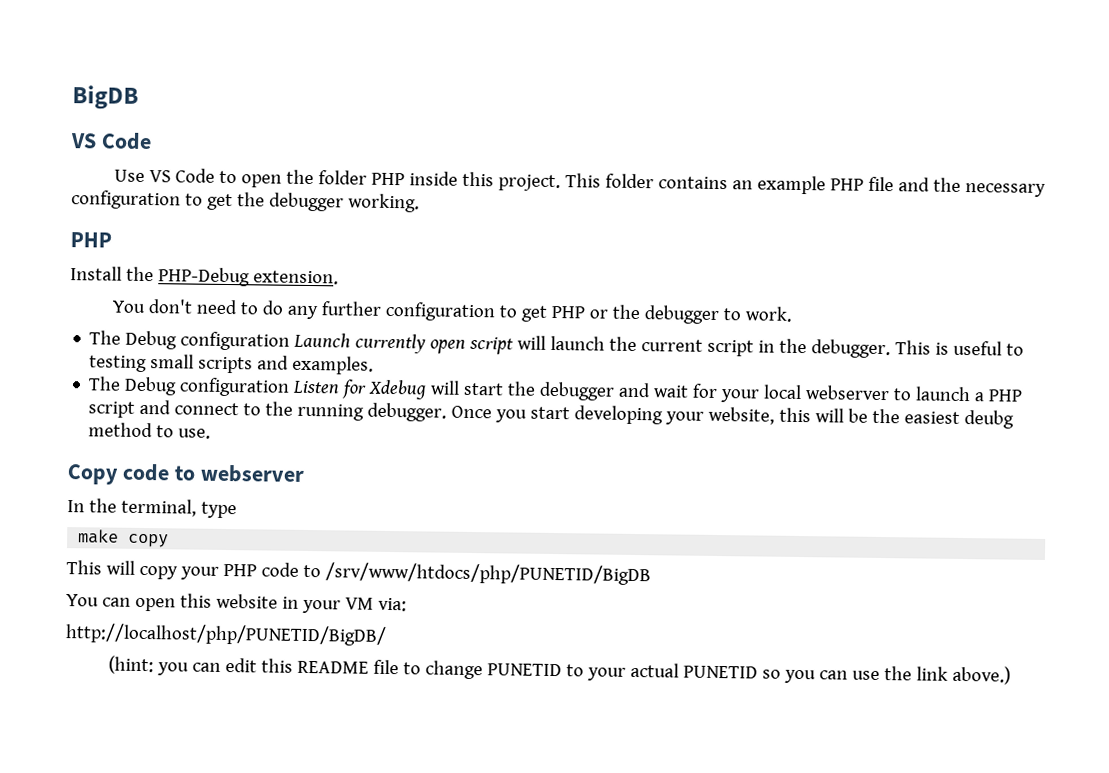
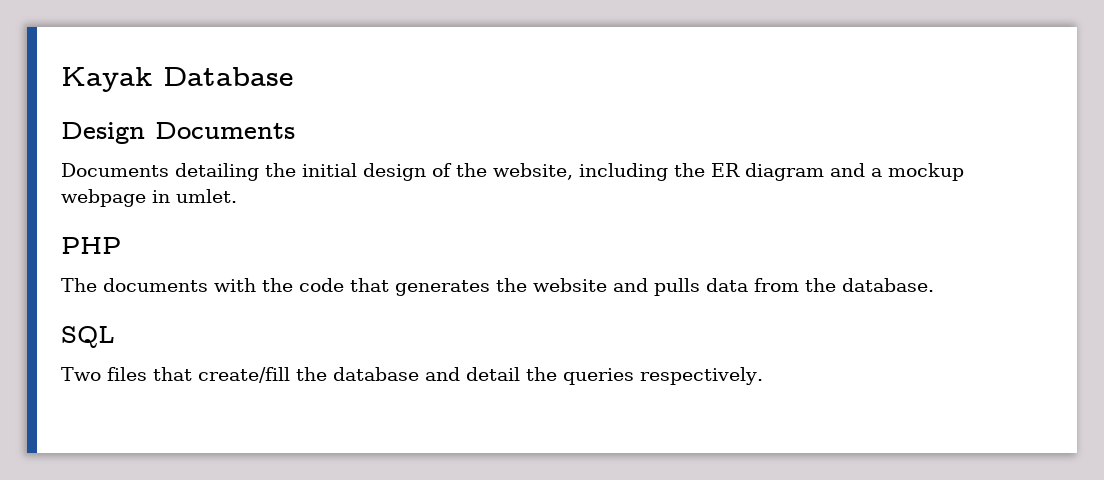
- BigDB
- VS Code
- Use VS Code to open the folder PHP inside this project. This folder contains an example PHP file and the necessary configuration to get the debugger working.
+ Kayak Database
+ Design Documents
+ Documents detailing the initial design of the website, including the ER diagram and a mockup webpage in umlet.
  PHP
- Install the PHP-Debug extension.
- You don't need to do any further configuration to get PHP or the debugger to work.
- The Debug configuration Launch currently open script will launch the current script in the debugger. This is useful to testing small scripts and examples.
- The Debug configuration Listen for Xdebug will start the debugger and wait for your local webserver to launch a PHP script and connect to the running debugger. Once you start developing your website, this will be the easiest deubg method to use.
- Copy code to webserver
- In the terminal, type
- make copy
- This will copy your PHP code to /srv/www/htdocs/php/PUNETID/BigDB
- You can open this website in your VM via:
- http://localhost/php/PUNETID/BigDB/
- (hint: you can edit this README file to change PUNETID to your actual PUNETID so you can use the link above.)
+ The documents with the code that generates the website and pulls data from the database.
+ SQL
+ Two files that create/fill the database and detail the queries respectively.

